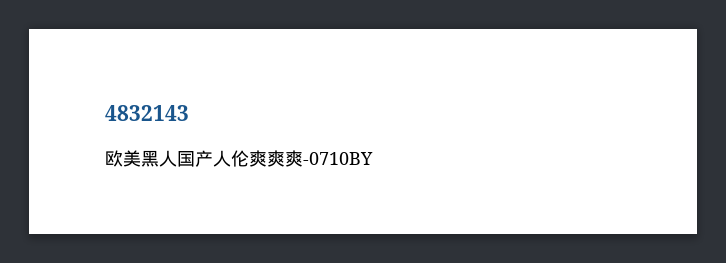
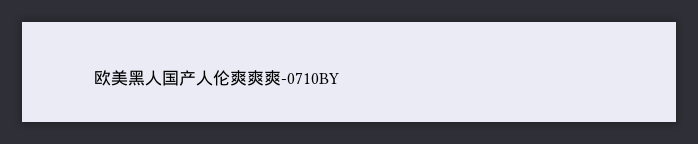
- 4832143

